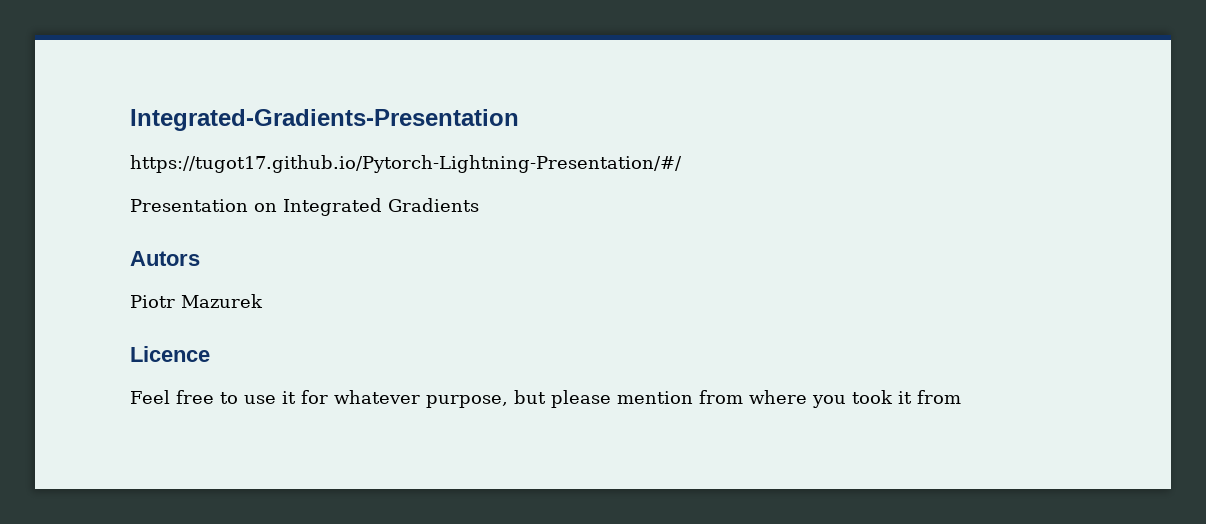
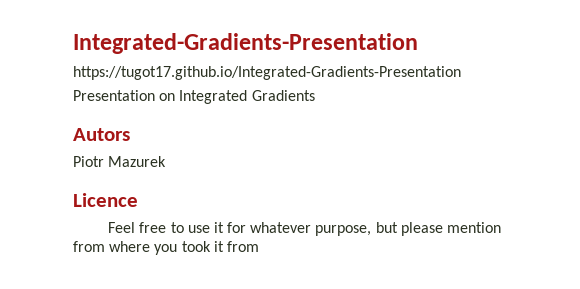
- https://tugot17.github.io/Pytorch-Lightning-Presentation/#/
+ https://tugot17.github.io/Integrated-Gradients-Presentation

